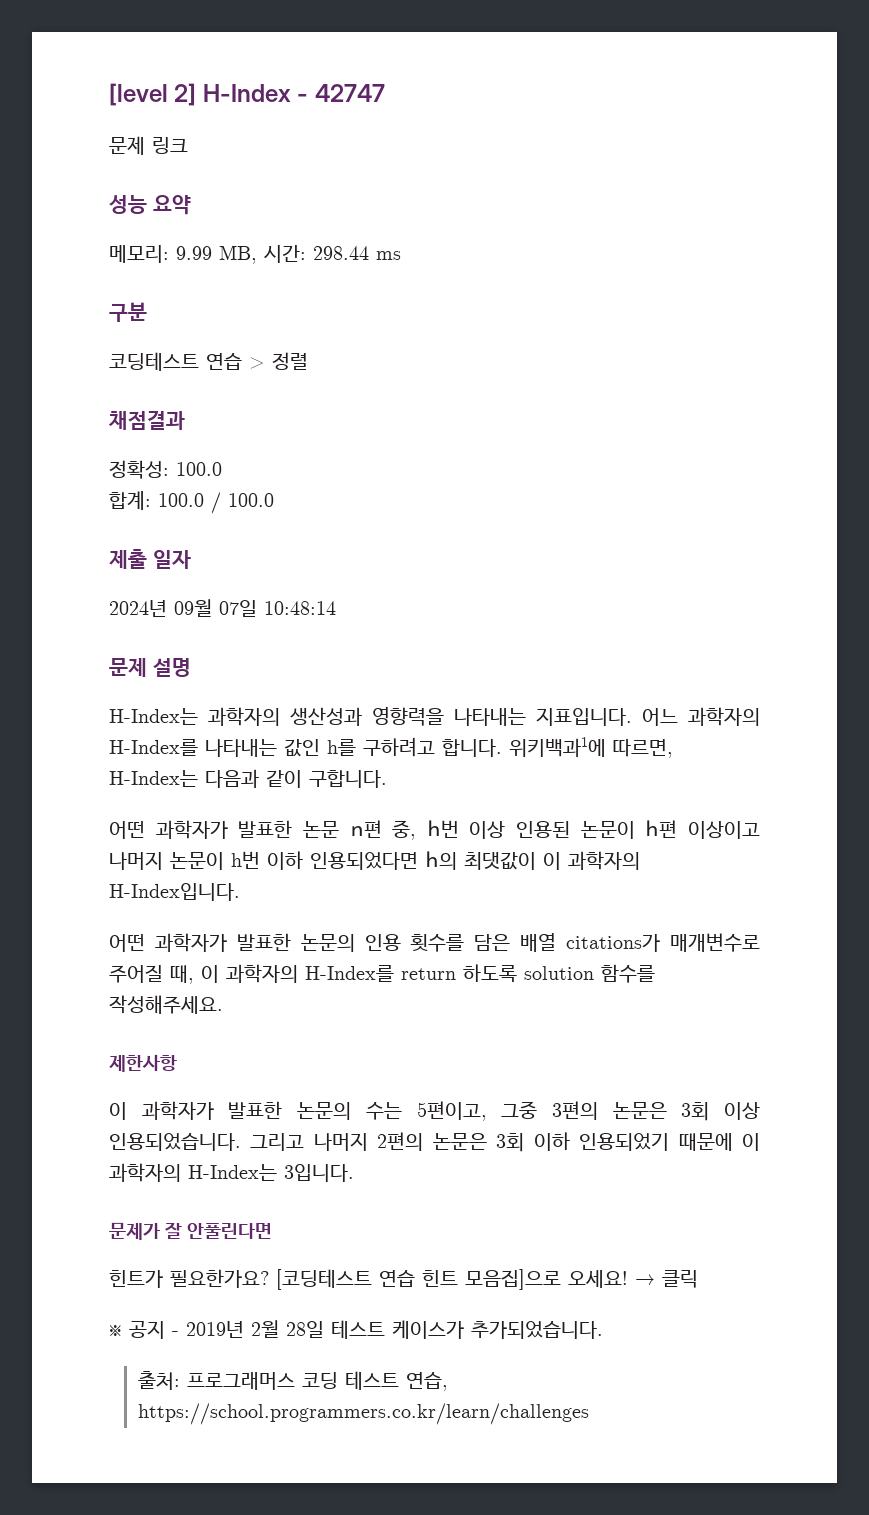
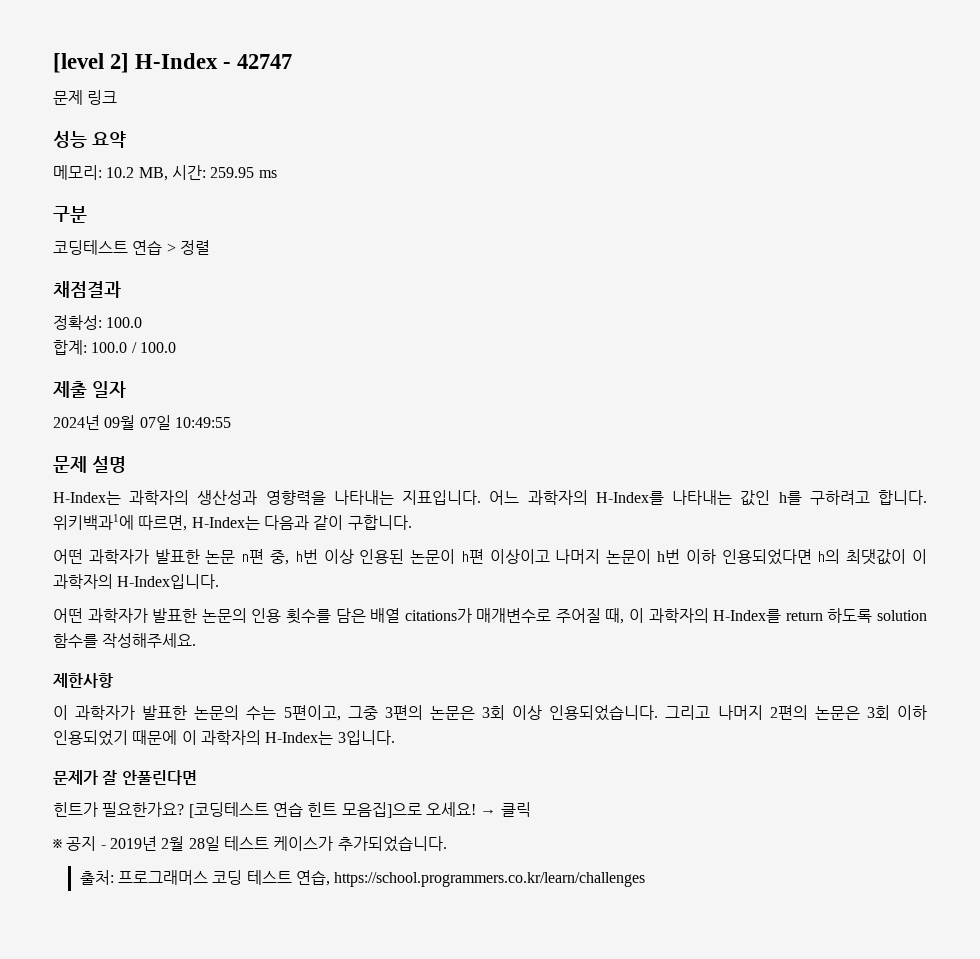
- 메모리: 9.99 MB, 시간: 298.44 ms
+ 메모리: 10.2 MB, 시간: 259.95 ms
- 2024년 09월 07일 10:48:14
+ 2024년 09월 07일 10:49:55

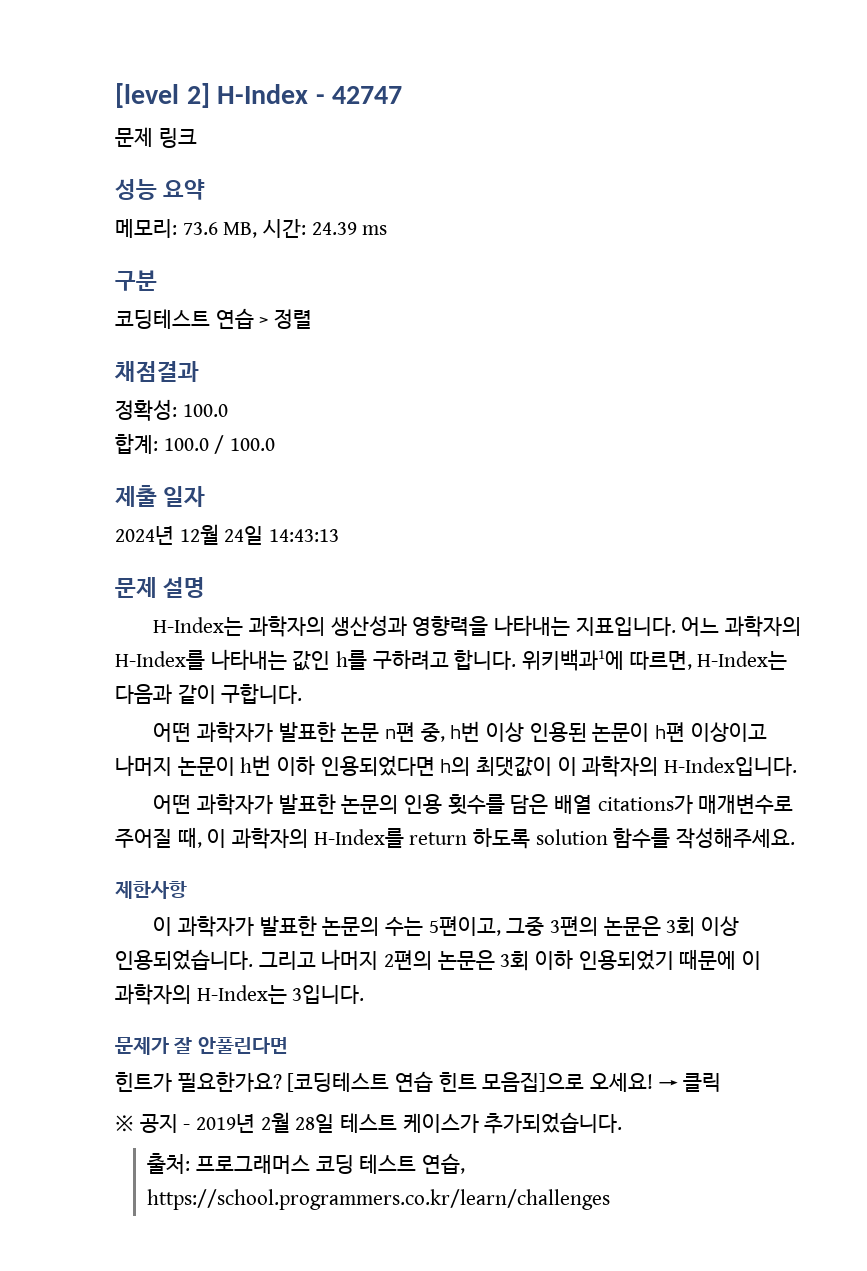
- 메모리: 10.2 MB, 시간: 259.95 ms
+ 메모리: 73.6 MB, 시간: 24.39 ms
- 2024년 09월 07일 10:49:55
+ 2024년 12월 24일 14:43:13

